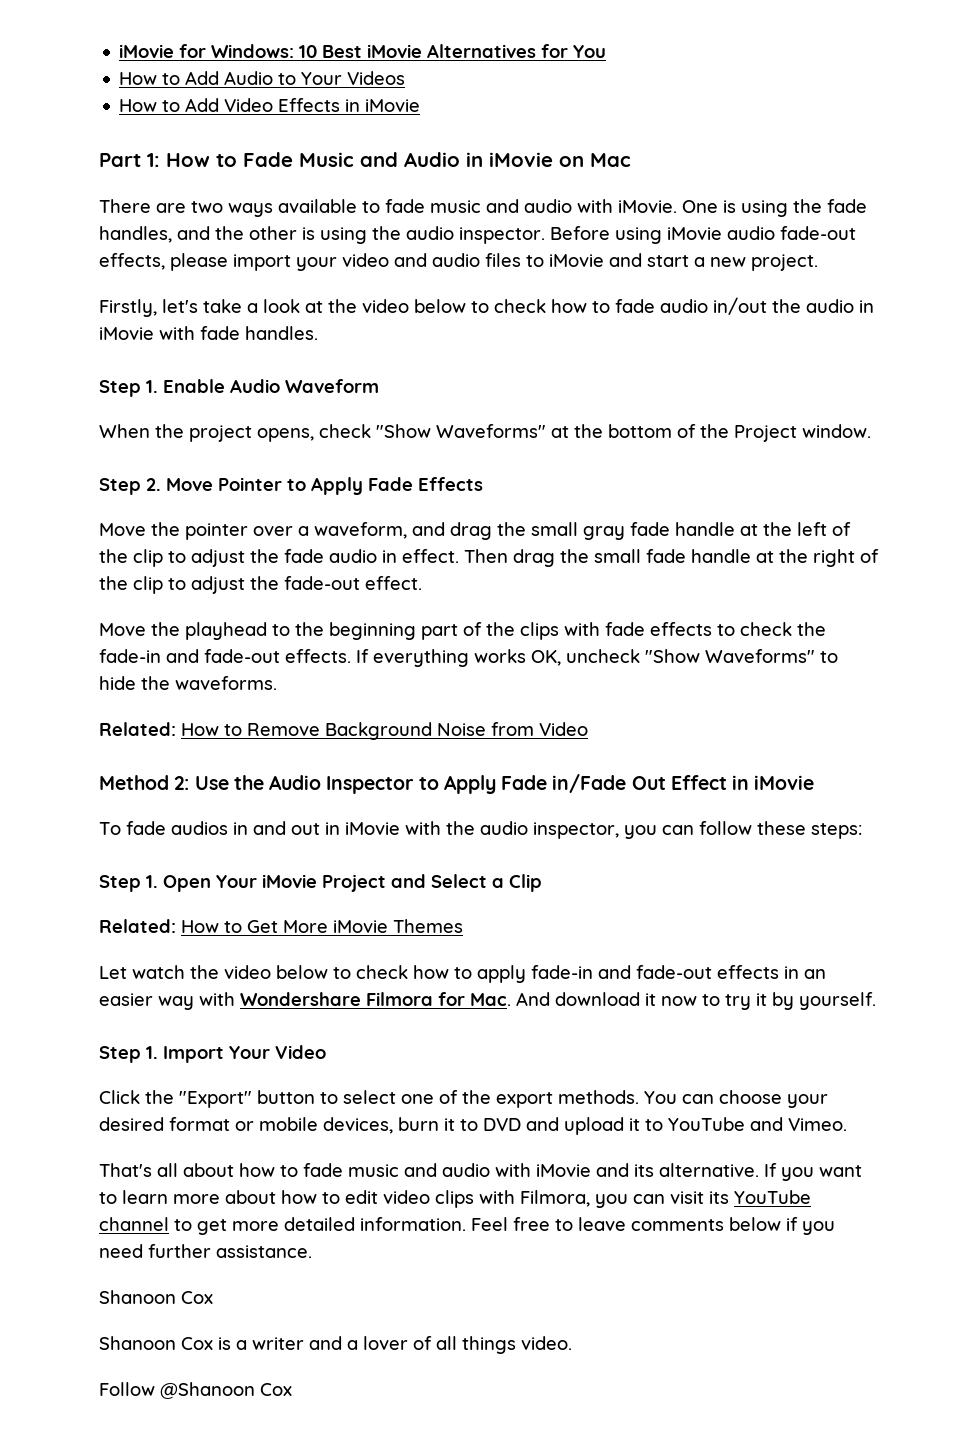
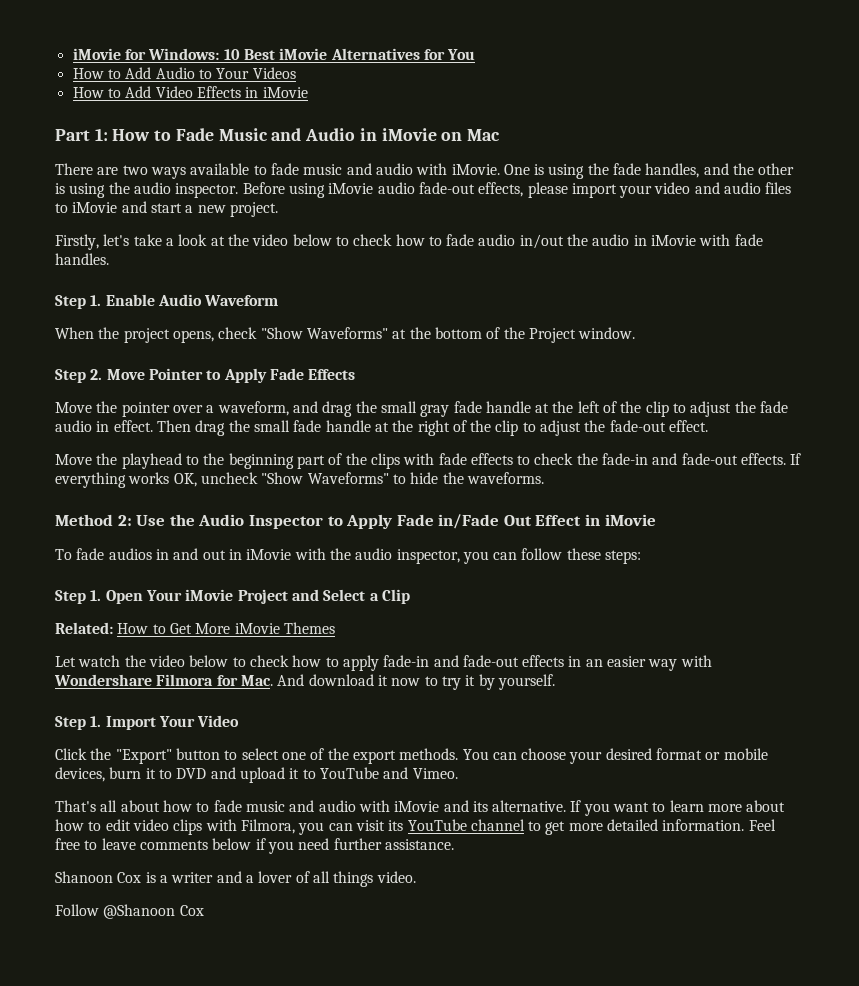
- Related: How to Remove Background Noise from Video
  Feel free to leave comments below if you need further assistance.
- Shanoon Cox

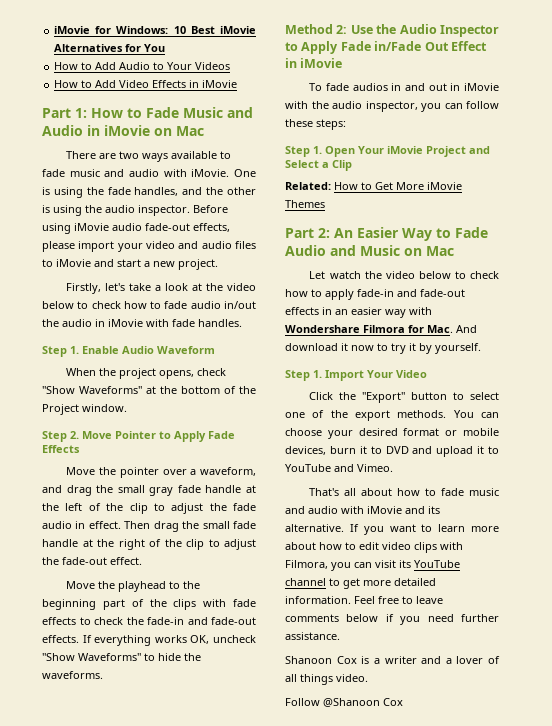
+ Part 2: An Easier Way to Fade Audio and Music on Mac

